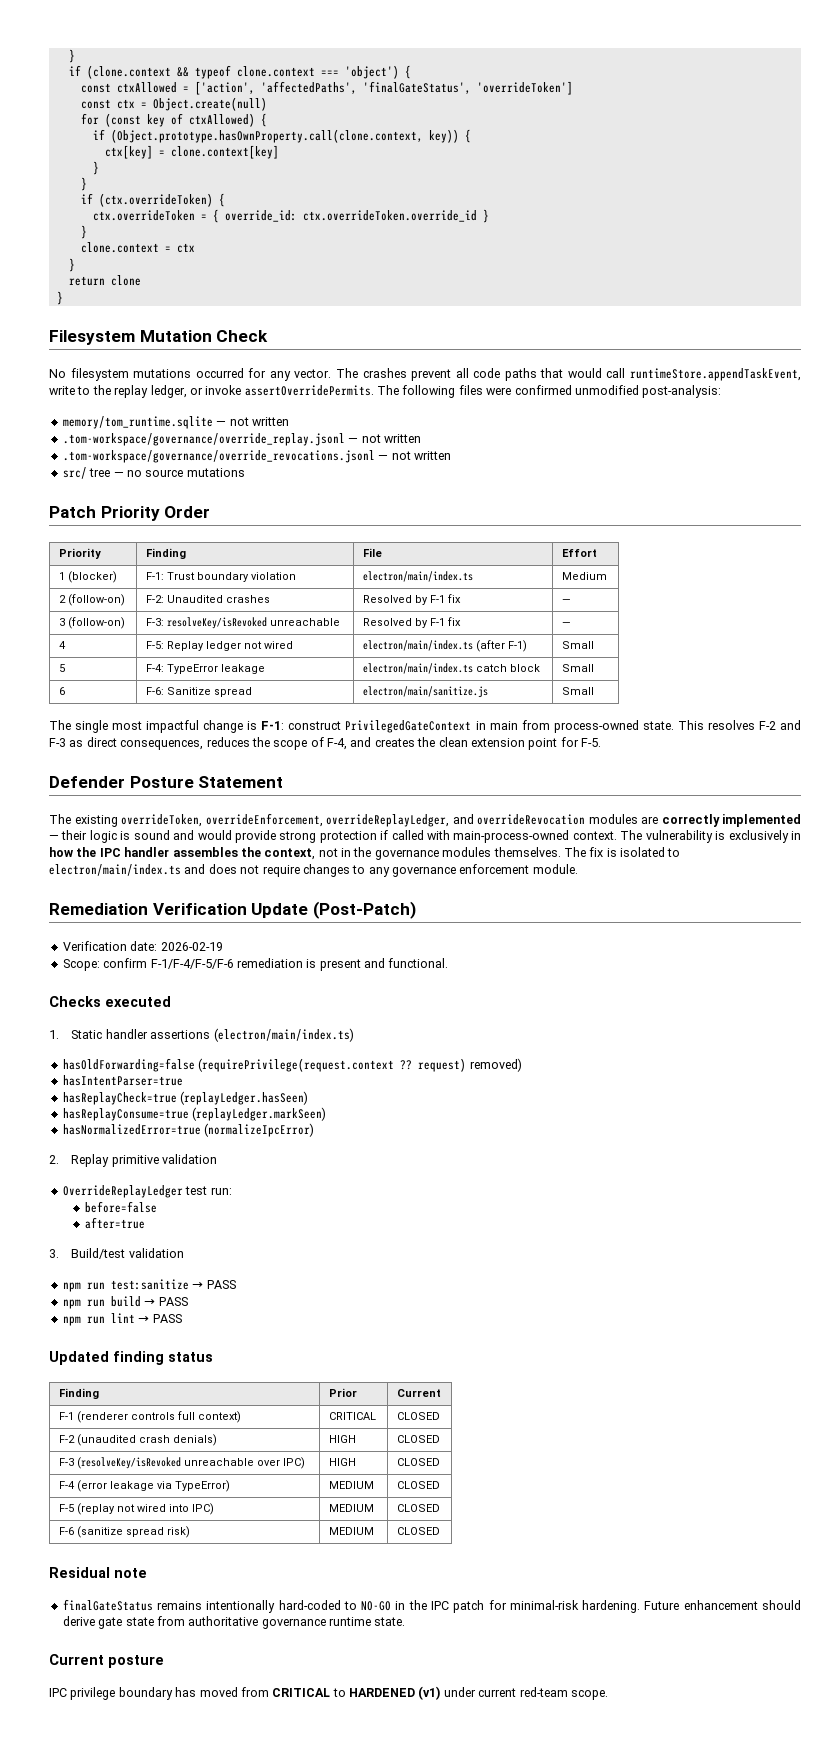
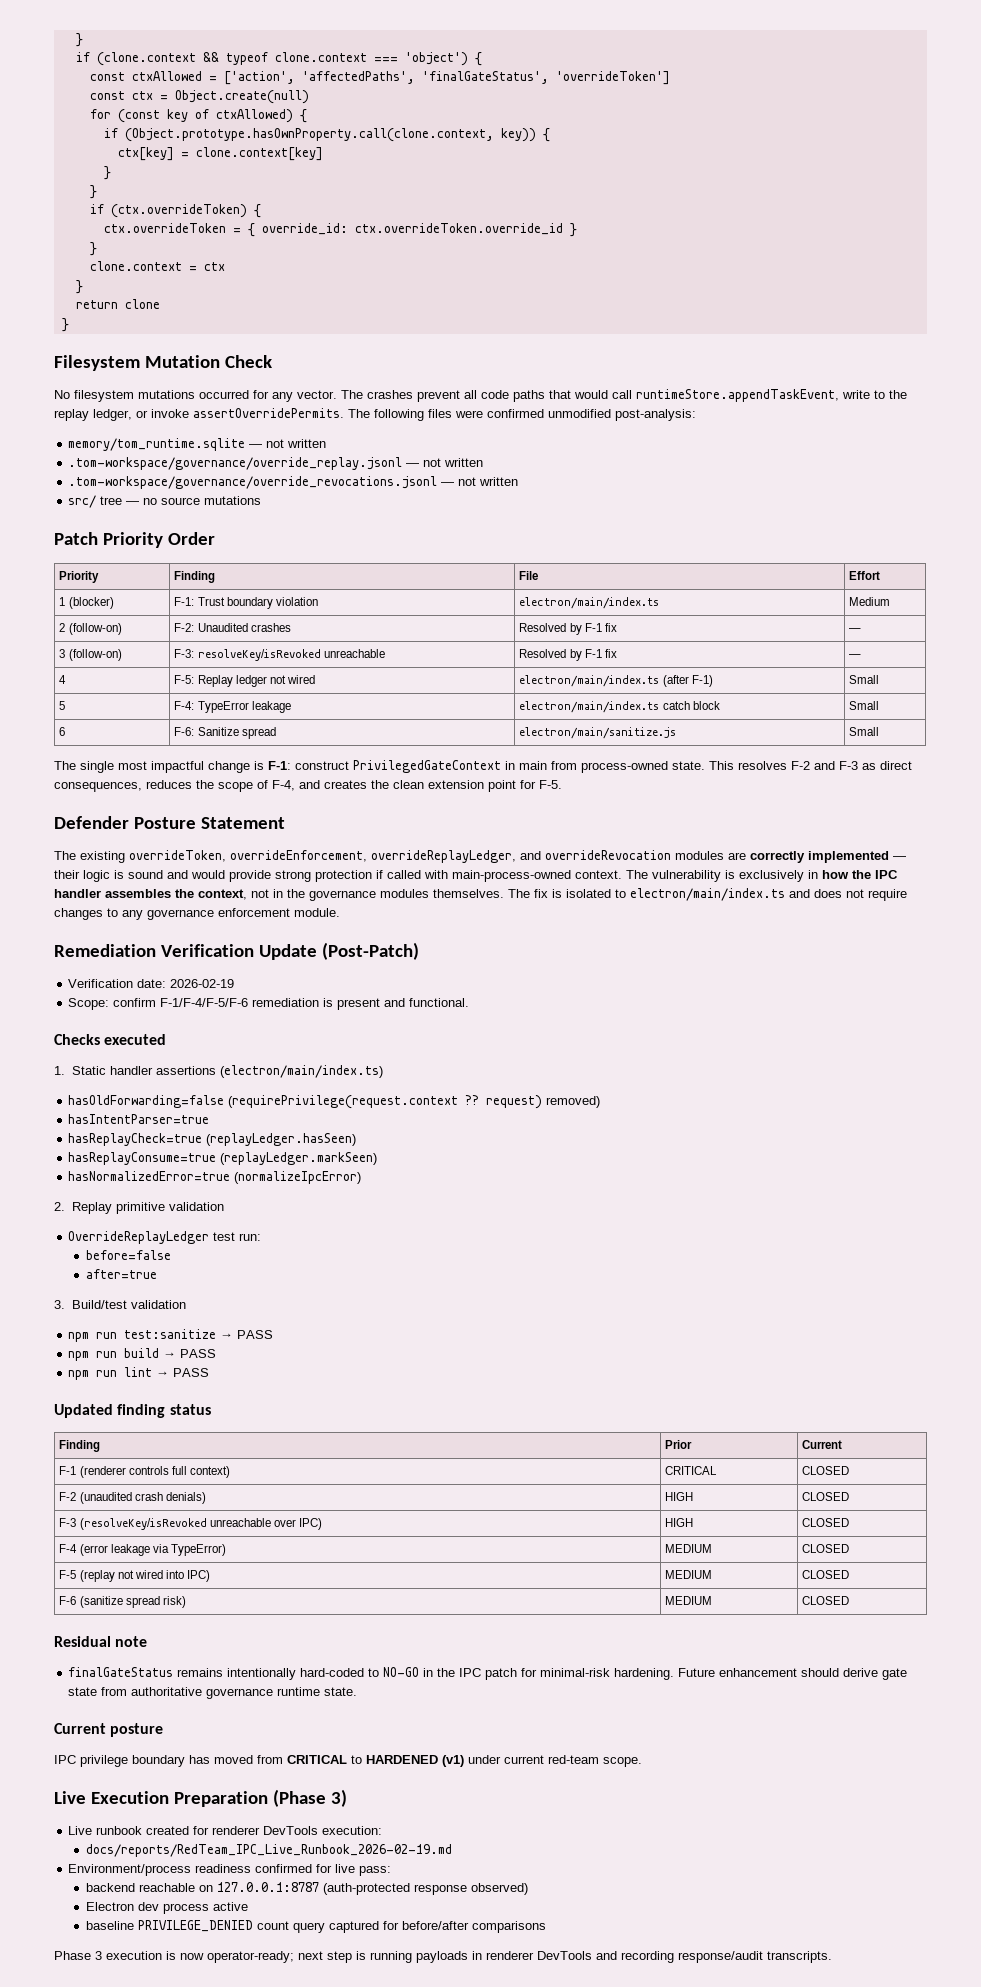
+ Live Execution Preparation (Phase 3)
+ Live runbook created for renderer DevTools execution:
+ docs/reports/RedTeam_IPC_Live_Runbook_2026-02-19.md
+ Environment/process readiness confirmed for live pass:
+ backend reachable on 127.0.0.1:8787 (auth-protected response observed)
+ Electron dev process active
+ baseline PRIVILEGE_DENIED count query captured for before/after comparisons
+ Phase 3 execution is now operator-ready; next step is running payloads in renderer DevTools and recording response/audit transcripts.

